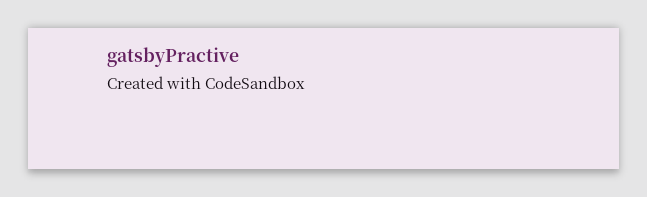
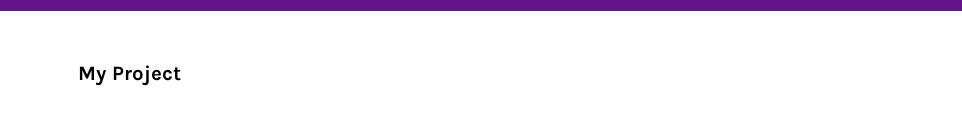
- gatsbyPractive
- Created with CodeSandbox
+ My Project

